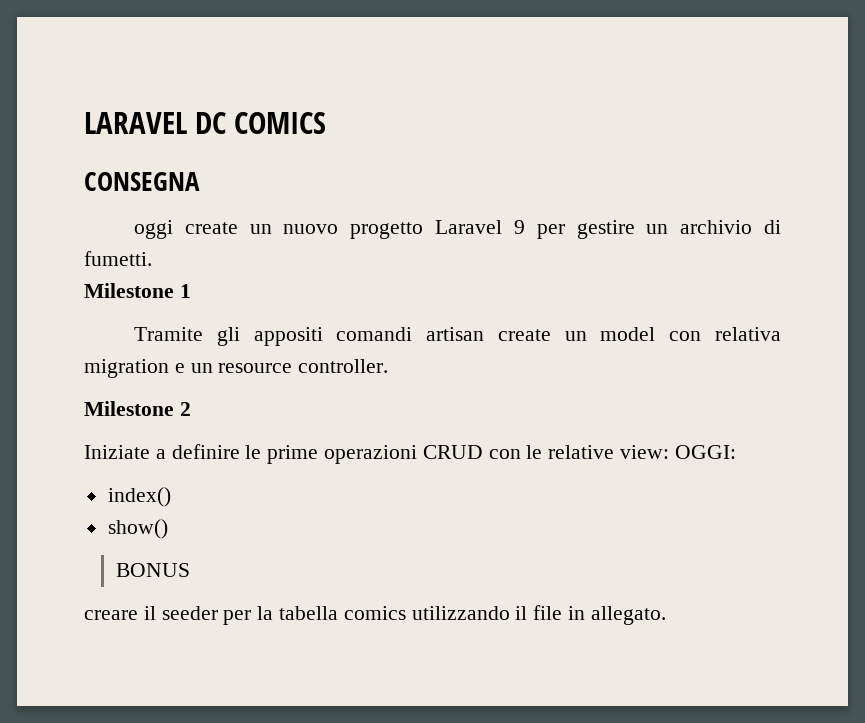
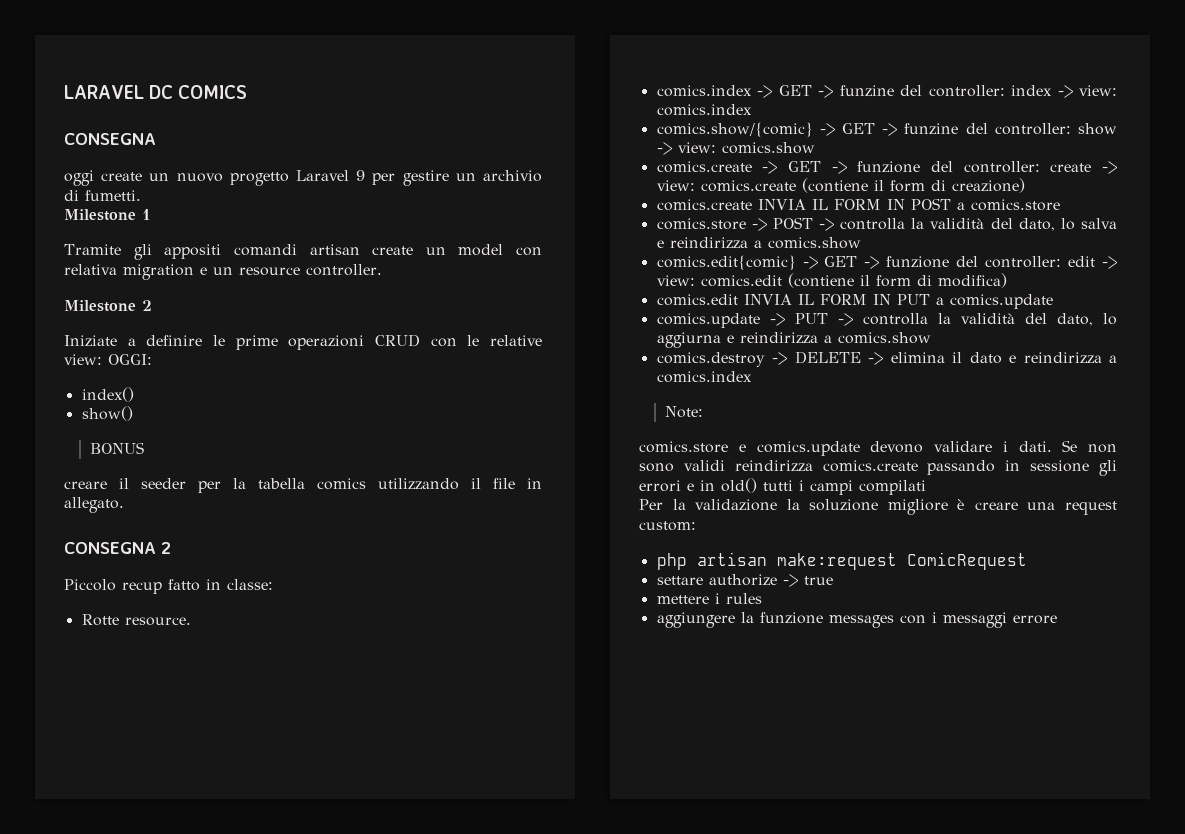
+ CONSEGNA 2
+ Piccolo recup fatto in classe:
+ Rotte resource.
+ comics.index -> GET -> funzine del controller: index -> view: comics.index
+ comics.show/{comic} -> GET -> funzine del controller: show -> view: comics.show
+ comics.create -> GET -> funzione del controller: create -> view: comics.create (contiene il form di creazione)
+ comics.create INVIA IL FORM IN POST a comics.store
+ comics.store -> POST -> controlla la validità del dato, lo salva e reindirizza a comics.show
+ comics.edit{comic} -> GET -> funzione del controller: edit -> view: comics.edit (contiene il form di modifica)
+ comics.edit INVIA IL FORM IN PUT a comics.update
+ comics.update -> PUT -> controlla la validità del dato, lo aggiurna e reindirizza a comics.show
+ comics.destroy -> DELETE -> elimina il dato e reindirizza a comics.index
+ Note:
+ comics.store e comics.update devono validare i dati. Se non sono validi reindirizza comics.create passando in sessione gli errori e in old() tutti i campi compilati
+ Per la validazione la soluzione migliore è creare una request custom:
+ php artisan make:request ComicRequest
+ settare authorize -> true
+ mettere i rules
+ aggiungere la funzione messages con i messaggi errore

